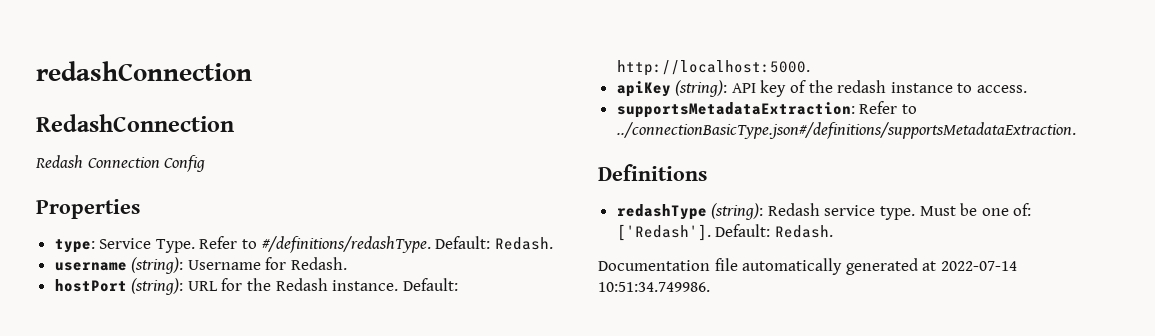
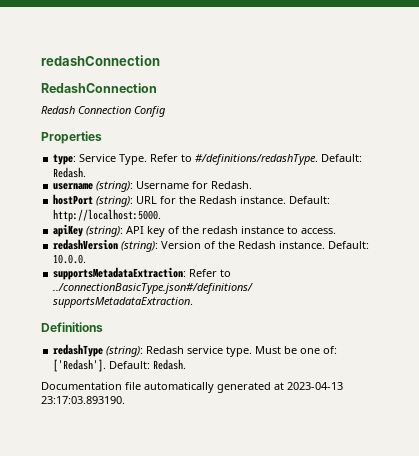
+ redashVersion (string): Version of the Redash instance. Default: 10.0.0.
- Documentation file automatically generated at 2022-07-14 10:51:34.749986.
+ Documentation file automatically generated at 2023-04-13 23:17:03.893190.

